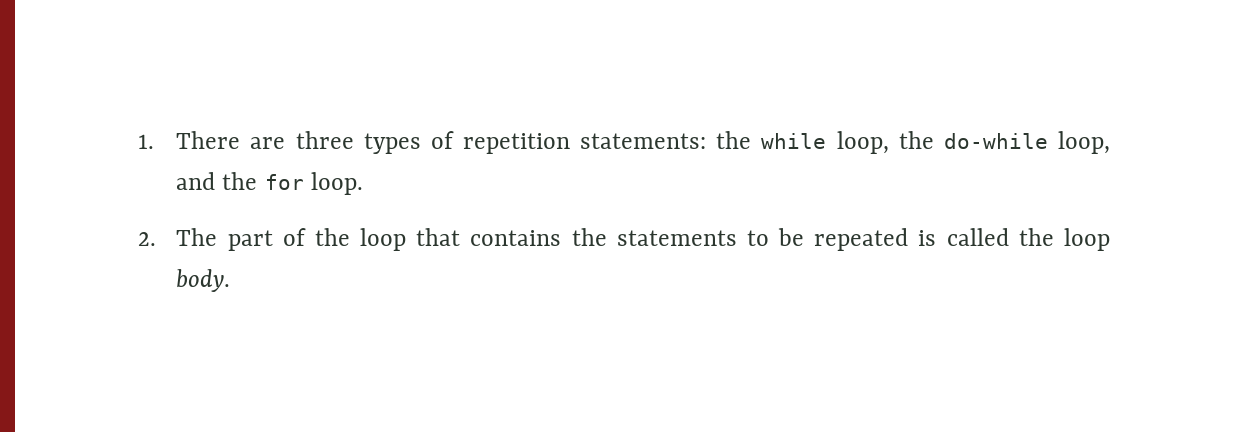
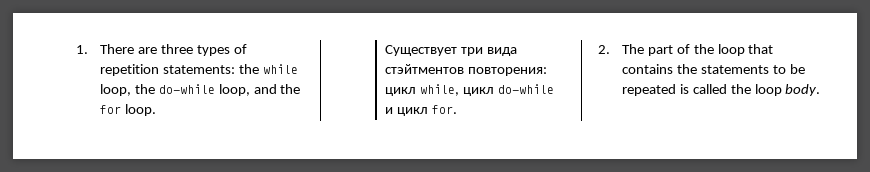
+ Существует три вида стэйтментов повторения: цикл while, цикл do-while и цикл for.

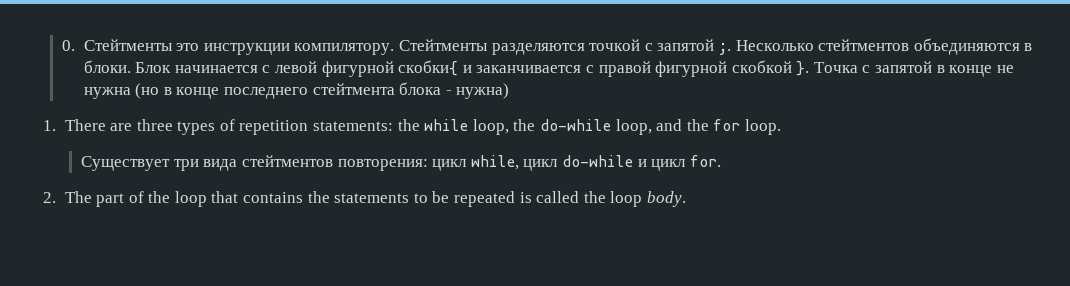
+ 0. Cтейтменты это инструкции компилятору. Cтейтменты разделяются точкой с запятой ;. Несколько стейтментов объединяются в блоки. Блок начинается с левой фигурной скобки{ и заканчивается с правой фигурной скобкой }. Точка с запятой в конце не нужна (но в конце последнего стейтмента блока - нужна)
- Существует три вида стэйтментов повторения: цикл while, цикл do-while и цикл for.
+ Существует три вида стейтментов повторения: цикл while, цикл do-while и цикл for.

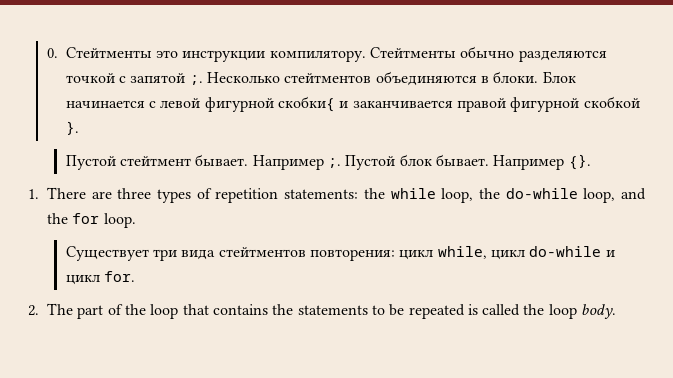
- Cтейтменты разделяются точкой с запятой ;.
+ Cтейтменты обычно разделяются точкой с запятой ;.
- Блок начинается с левой фигурной скобки{ и заканчивается с правой фигурной скобкой }. Точка с запятой в конце не нужна (но в конце последнего стейтмента блока - нужна)
+ Блок начинается с левой фигурной скобки{ и заканчивается правой фигурной скобкой }.
+ Пустой стейтмент бывает. Например ;. Пустой блок бывает. Например {}.

